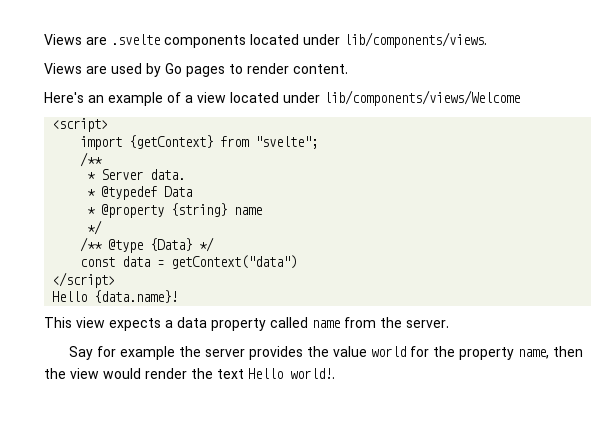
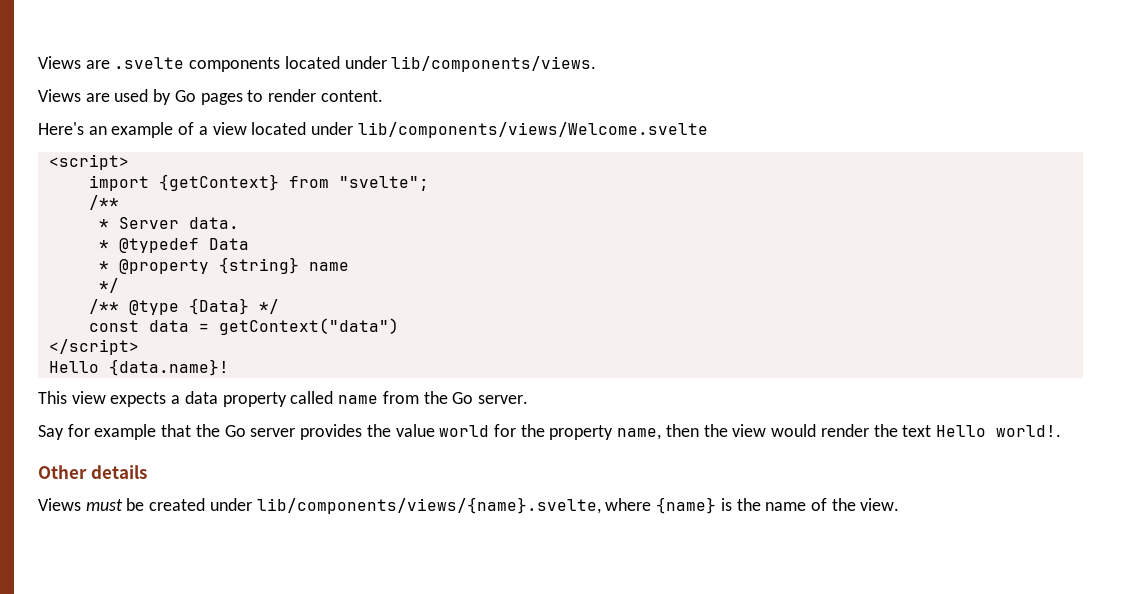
- Here's an example of a view located under lib/components/views/Welcome
+ Here's an example of a view located under lib/components/views/Welcome.svelte
- This view expects a data property called name from the server.
+ This view expects a data property called name from the Go server.
- Say for example the server provides the value world for the property name, then the view would render the text Hello world!.
+ Say for example that the Go server provides the value world for the property name, then the view would render the text Hello world!.
+ Other details
+ Views must be created under lib/components/views/{name}.svelte, where {name} is the name of the view.

